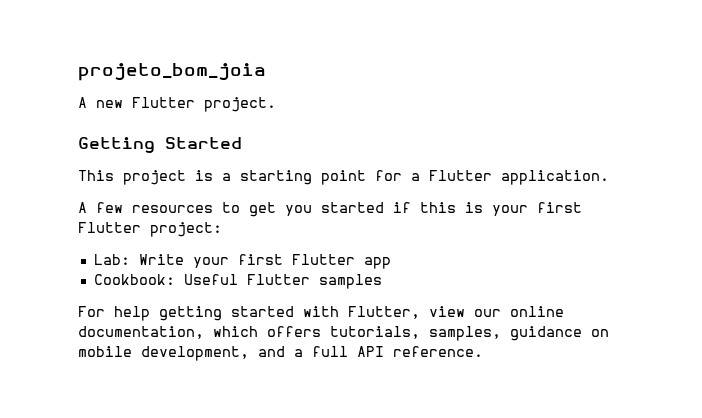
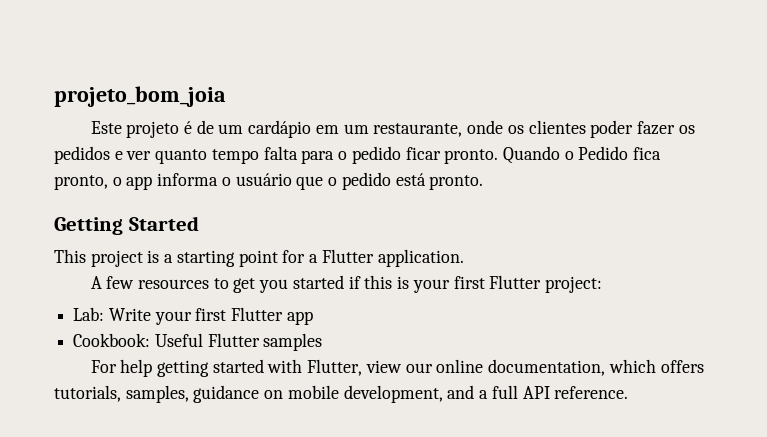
- A new Flutter project.
+ Este projeto é de um cardápio em um restaurante, onde os clientes poder fazer os pedidos e ver quanto tempo falta para o pedido ficar pronto. Quando o Pedido fica pronto, o app informa o usuário que o pedido está pronto.

